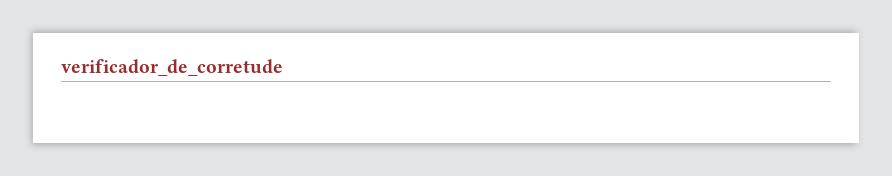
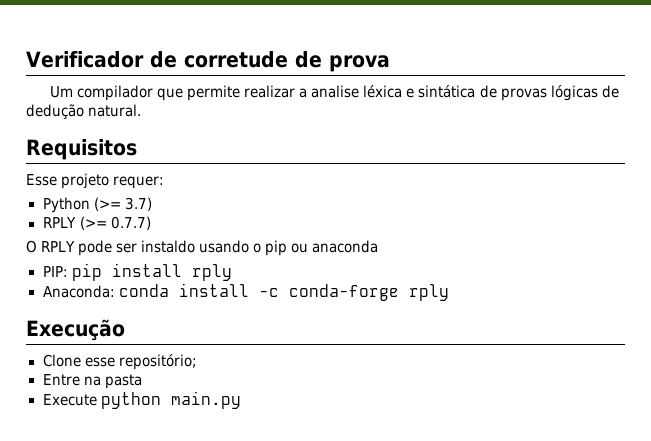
- verificador_de_corretude
+ Verificador de corretude de prova
+ Um compilador que permite realizar a analise léxica e sintática de provas lógicas de dedução natural.
+ Requisitos
+ Esse projeto requer:
+ Python (>= 3.7)
+ RPLY (>= 0.7.7)
+ O RPLY pode ser instaldo usando o pip ou anaconda
+ PIP: pip install rply
+ Anaconda: conda install -c conda-forge rply
+ Execução
+ Clone esse repositório;
+ Entre na pasta
+ Execute python main.py

